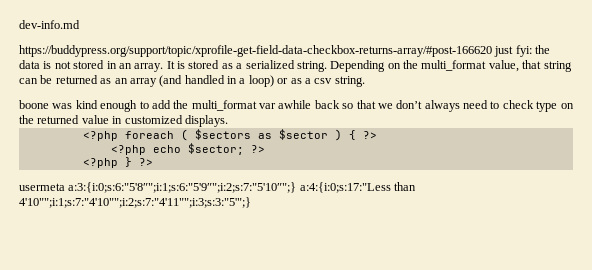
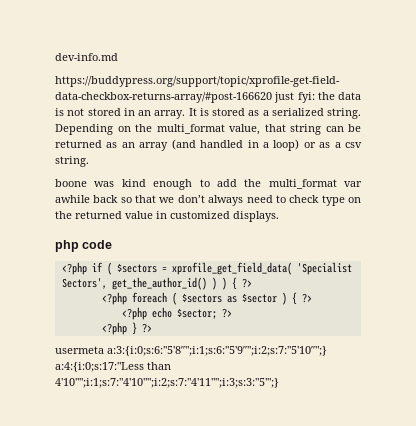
+ php code
+ <?php if ( $sectors = xprofile_get_field_data( 'Specialist Sectors', get_the_author_id() ) ) { ?>

